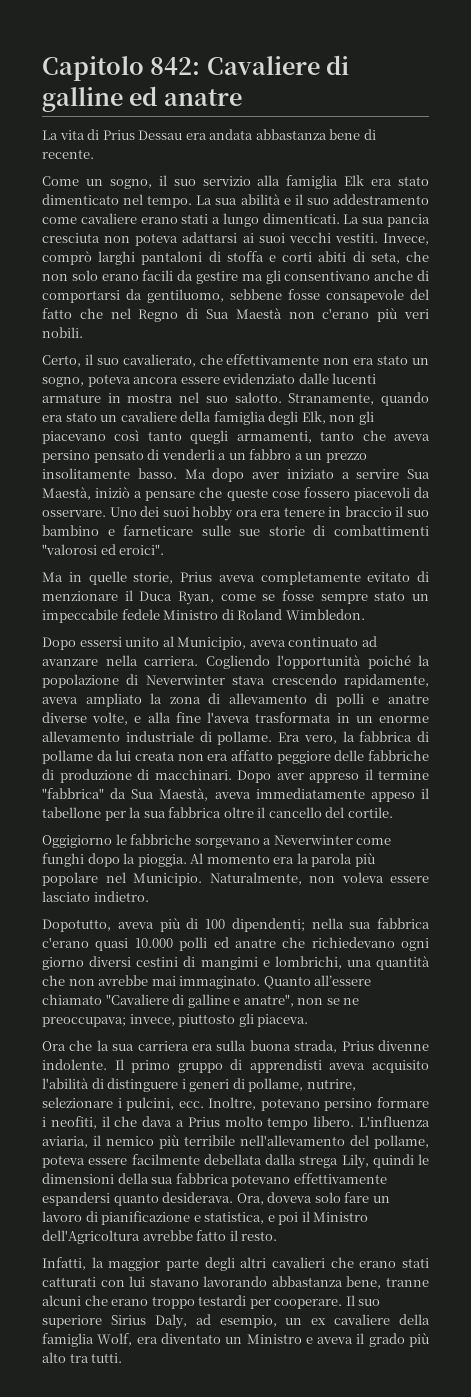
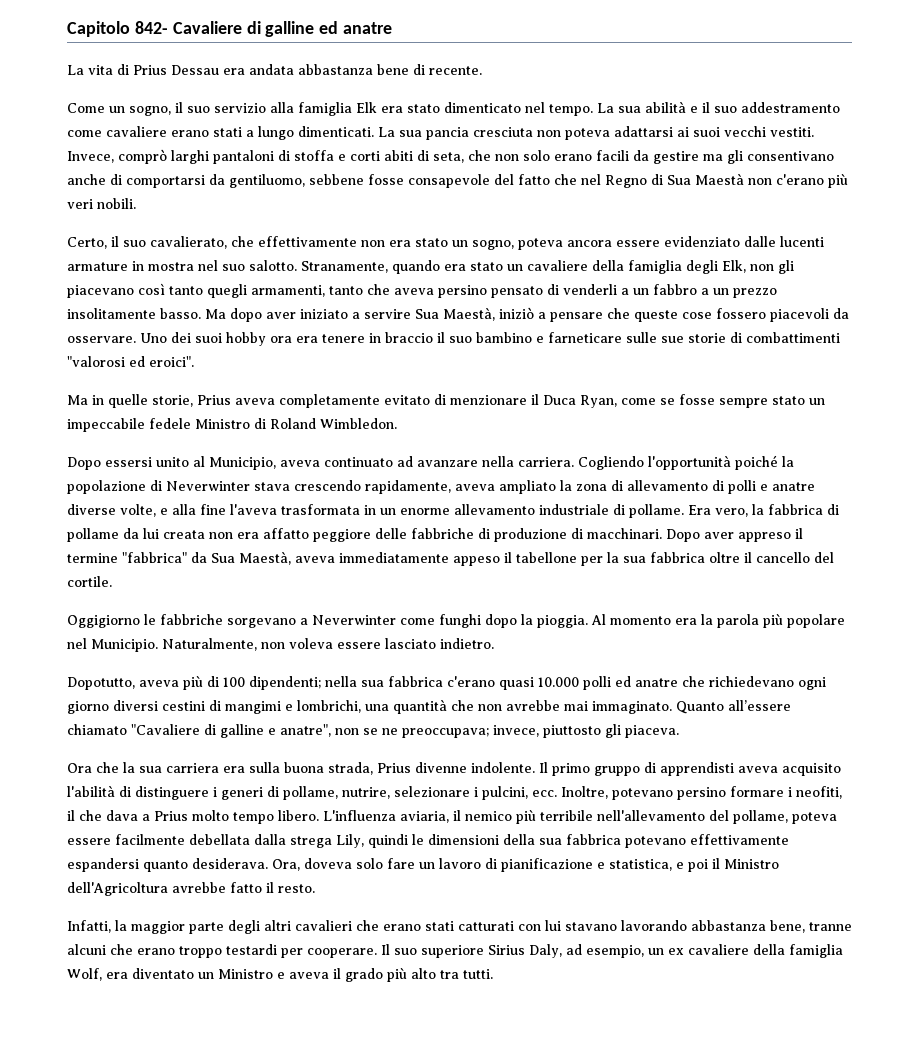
- Capitolo 842: Cavaliere di galline ed anatre
+ Capitolo 842- Cavaliere di galline ed anatre

